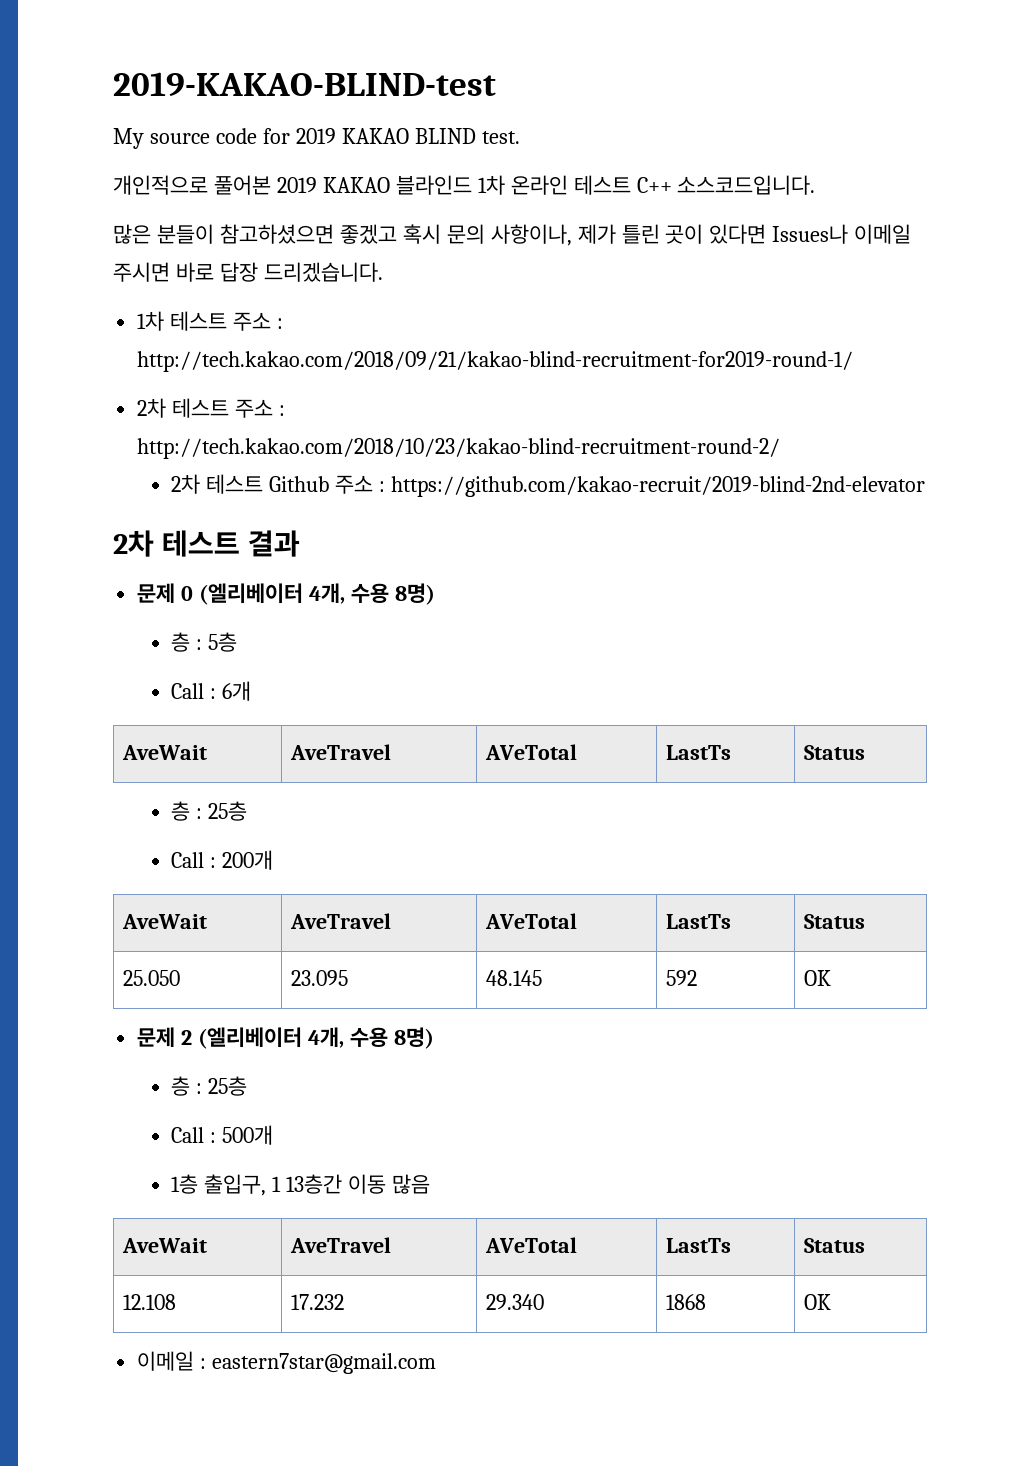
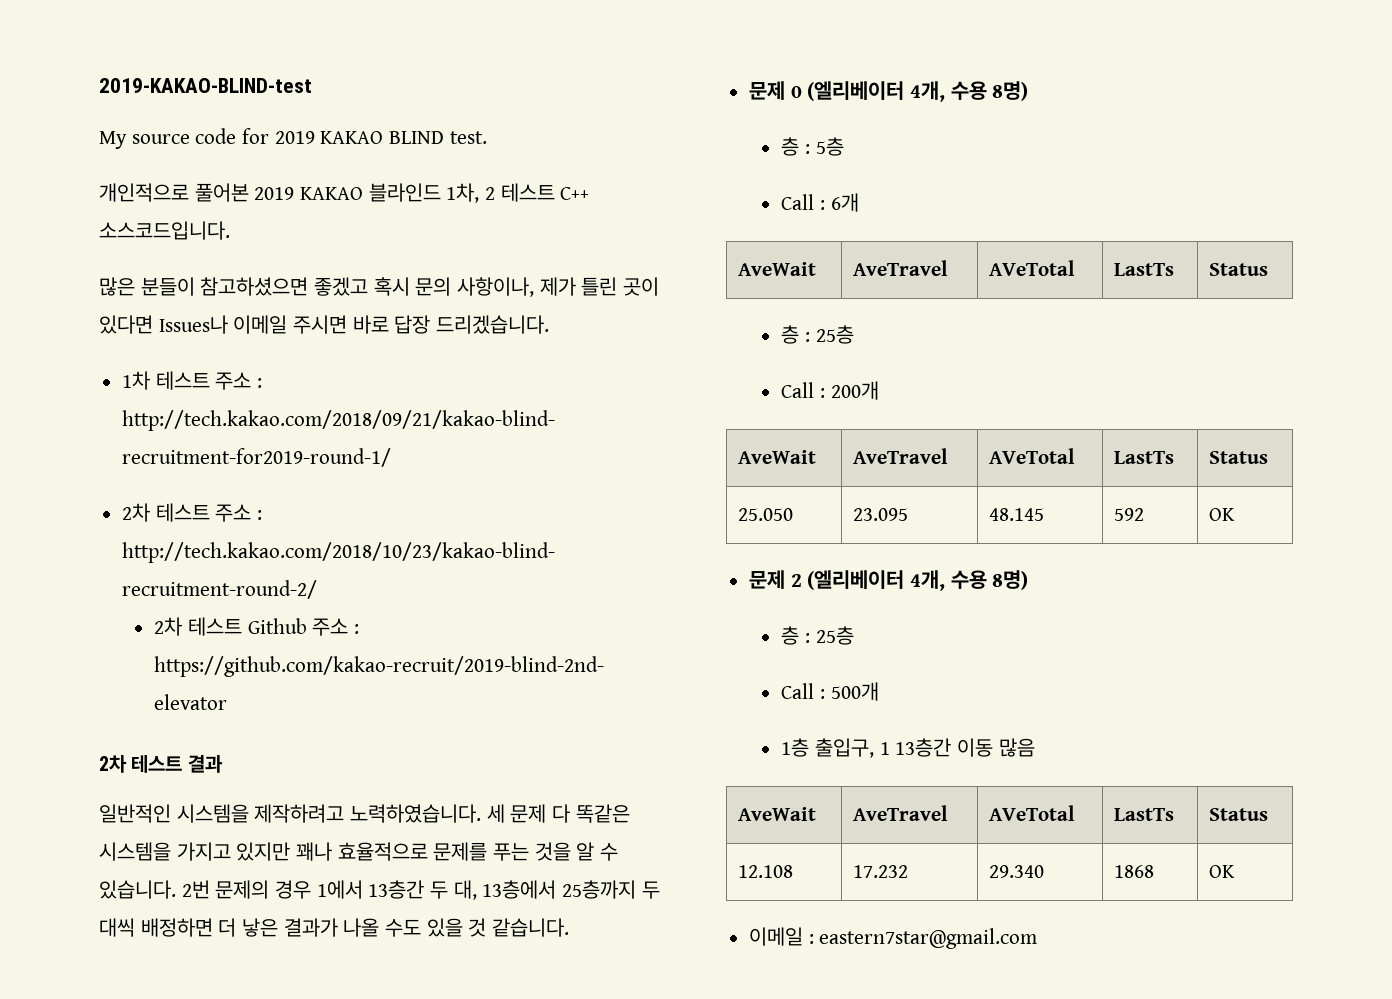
- 개인적으로 풀어본 2019 KAKAO 블라인드 1차 온라인 테스트 C++ 소스코드입니다.
+ 개인적으로 풀어본 2019 KAKAO 블라인드 1차, 2 테스트 C++ 소스코드입니다.
+ 일반적인 시스템을 제작하려고 노력하였습니다. 세 문제 다 똑같은 시스템을 가지고 있지만 꽤나 효율적으로 문제를 푸는 것을 알 수 있습니다. 2번 문제의 경우 1에서 13층간 두 대, 13층에서 25층까지 두 대씩 배정하면 더 낳은 결과가 나올 수도 있을 것 같습니다.

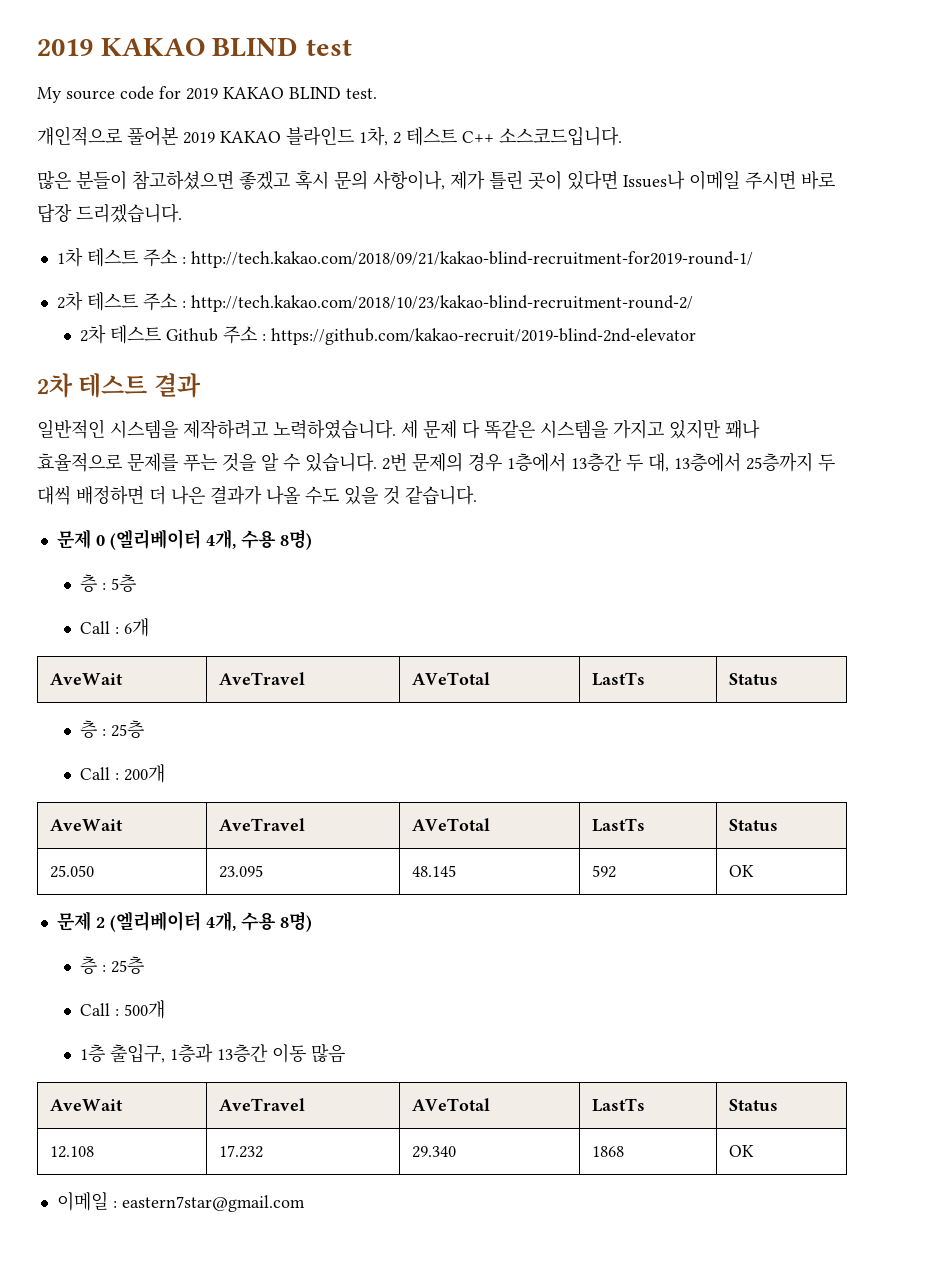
- 2019-KAKAO-BLIND-test
+ 2019 KAKAO BLIND test
- 2번 문제의 경우 1에서 13층간 두 대, 13층에서 25층까지 두 대씩 배정하면 더 낳은 결과가 나올 수도 있을 것 같습니다.
+ 2번 문제의 경우 1층에서 13층간 두 대, 13층에서 25층까지 두 대씩 배정하면 더 나은 결과가 나올 수도 있을 것 같습니다.
- 1층 출입구, 1 13층간 이동 많음
+ 1층 출입구, 1층과 13층간 이동 많음

